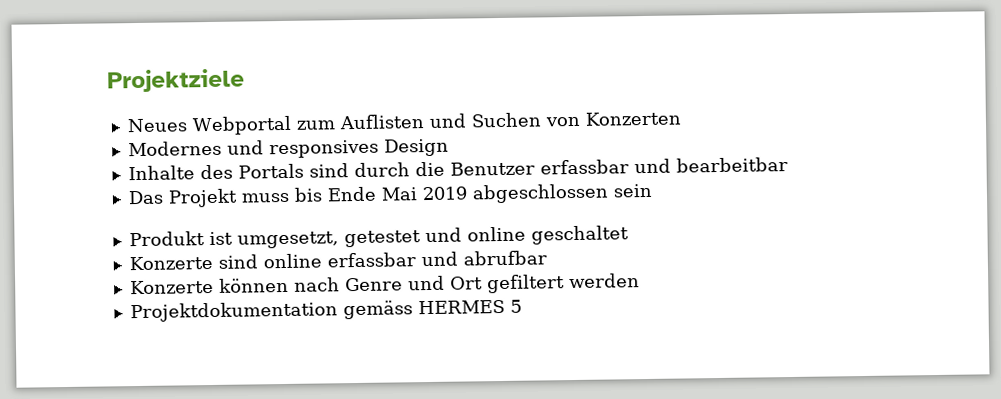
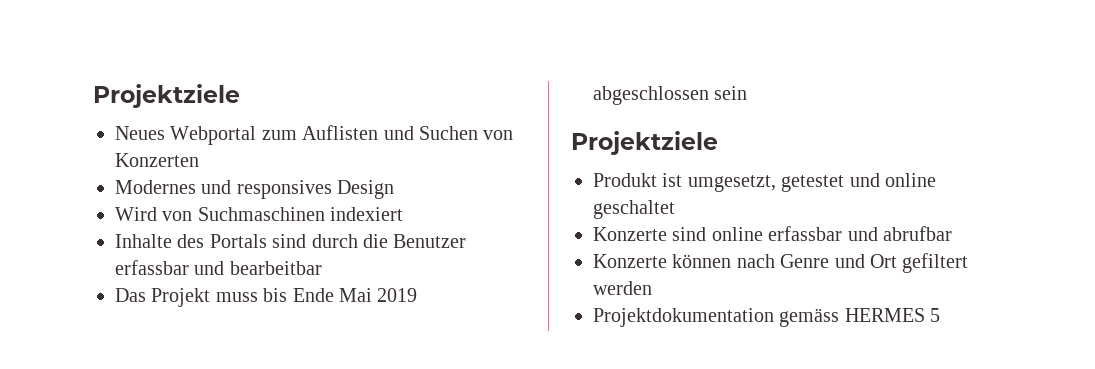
+ Wird von Suchmaschinen indexiert
  Das Projekt muss bis Ende Mai 2019 abgeschlossen sein
+ Projektziele

